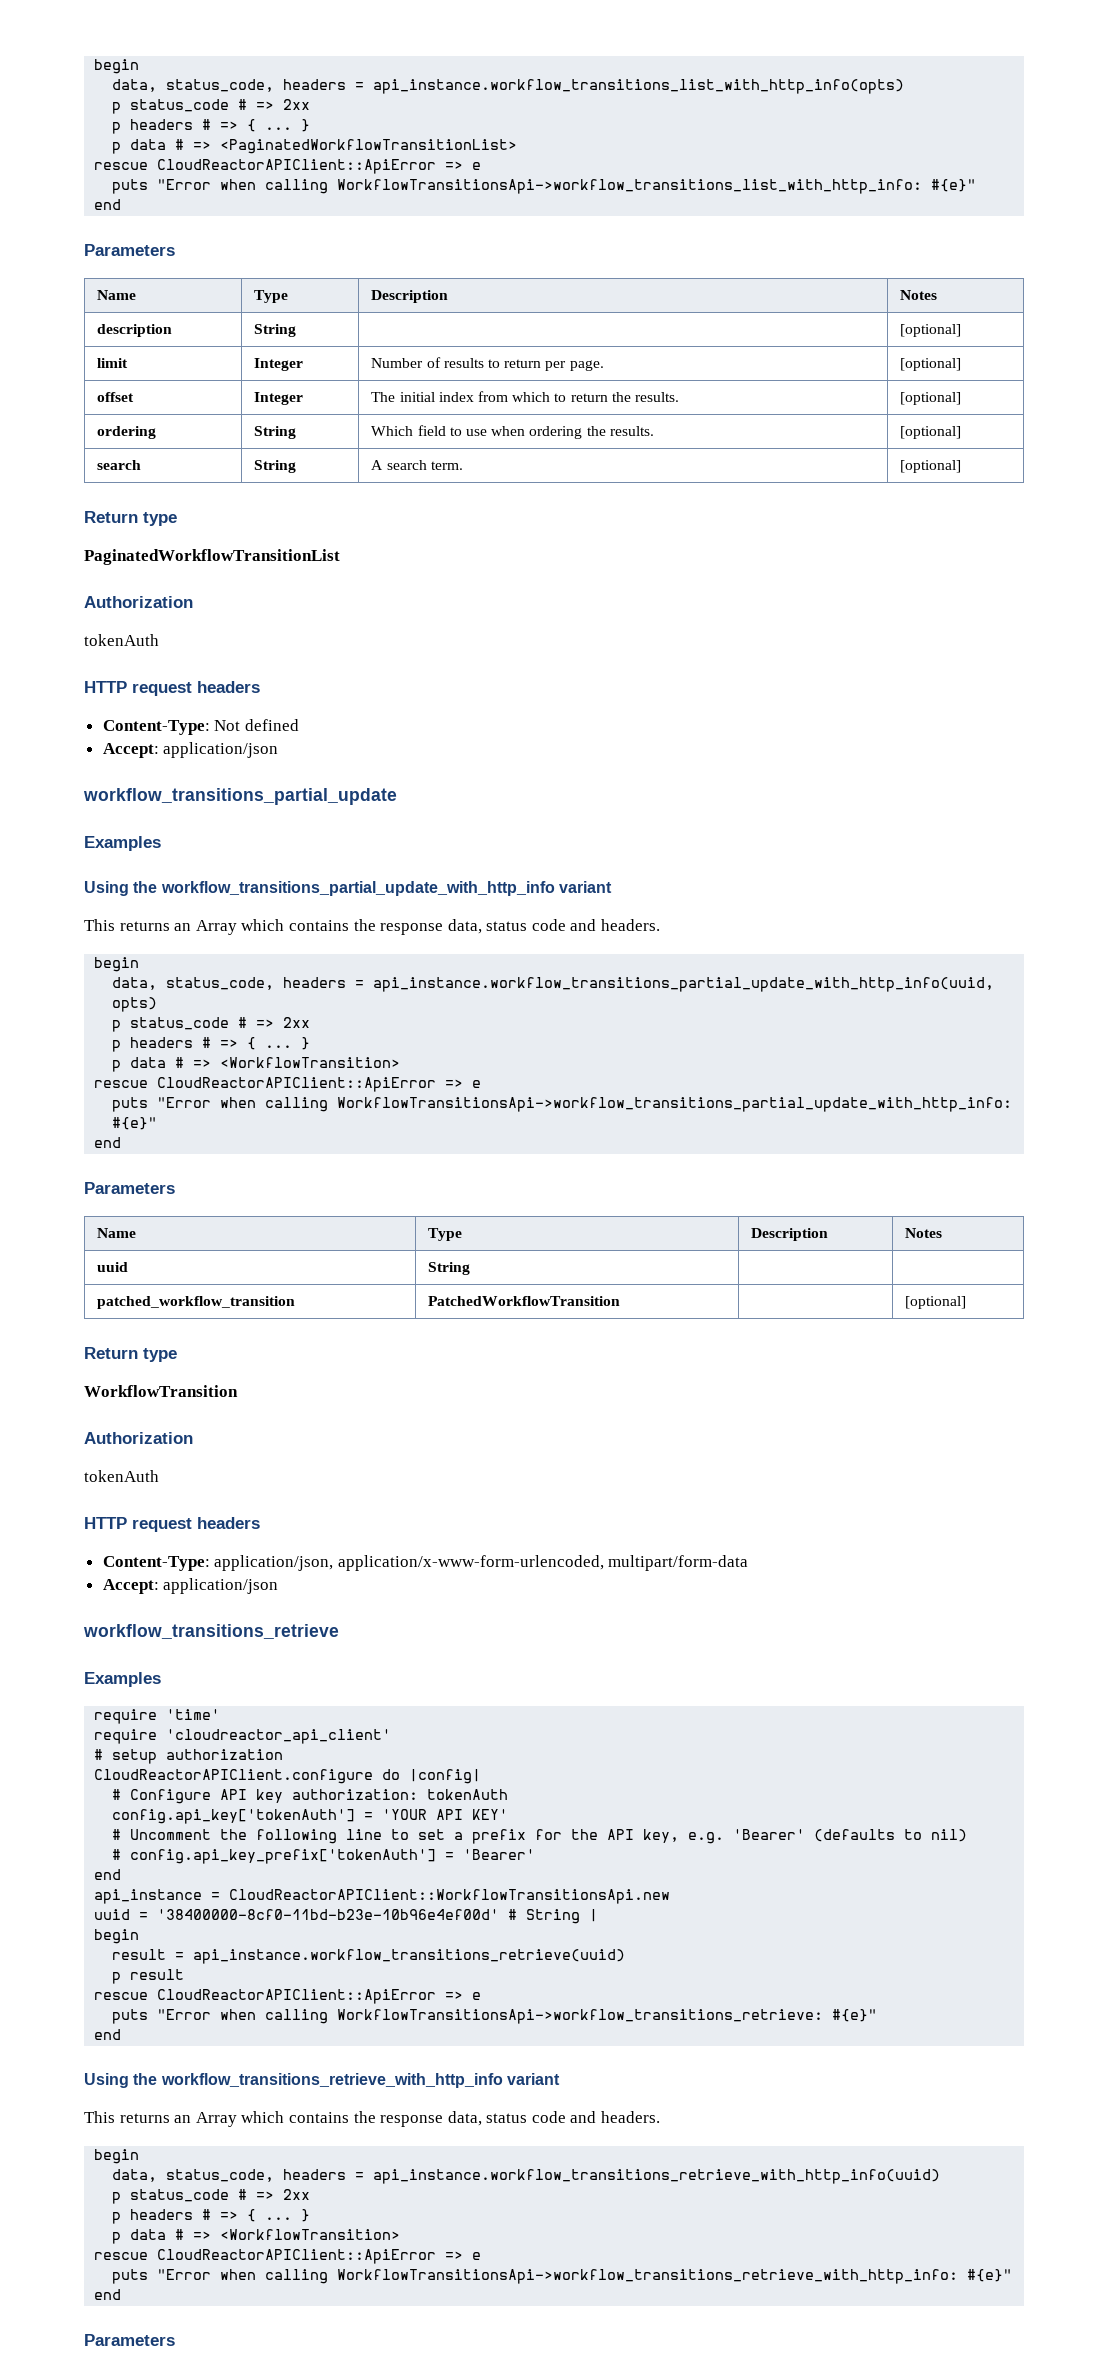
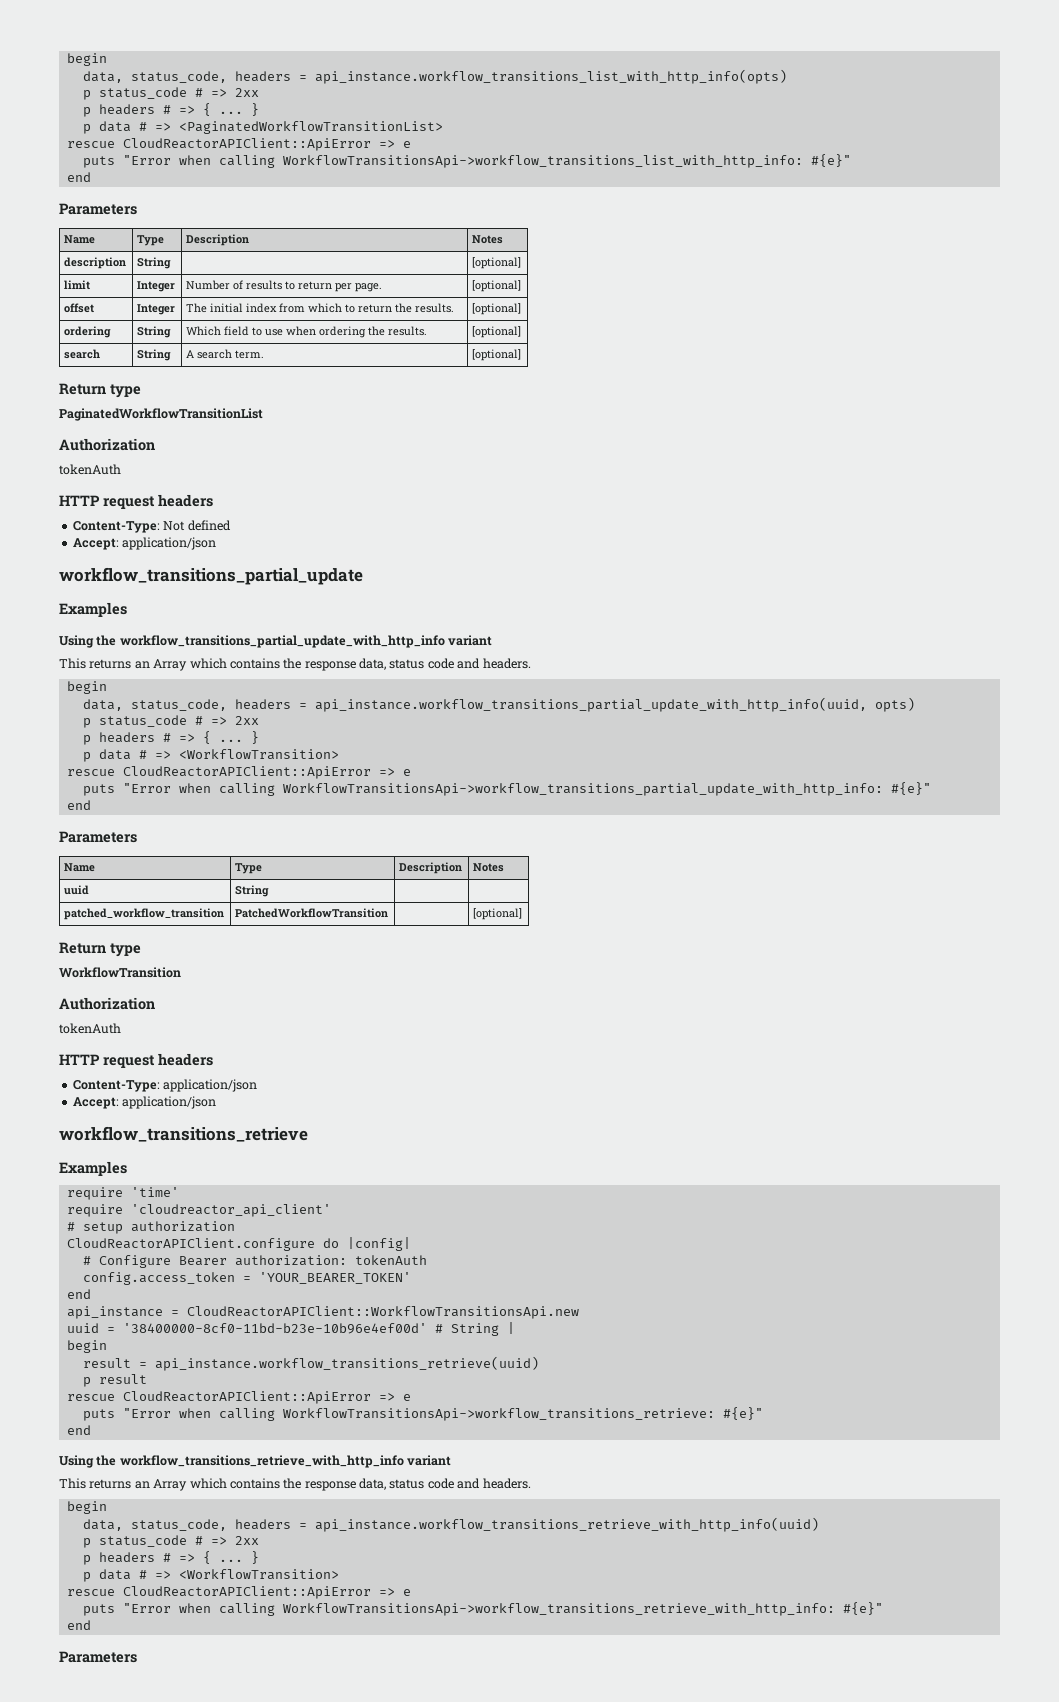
- Content-Type: application/json, application/x-www-form-urlencoded, multipart/form-data
+ Content-Type: application/json
- # Configure API key authorization: tokenAuth
+ # Configure Bearer authorization: tokenAuth
- config.api_key['tokenAuth'] = 'YOUR API KEY'
- # Uncomment the following line to set a prefix for the API key, e.g. 'Bearer' (defaults to nil)
- # config.api_key_prefix['tokenAuth'] = 'Bearer'
+ config.access_token = 'YOUR_BEARER_TOKEN'

